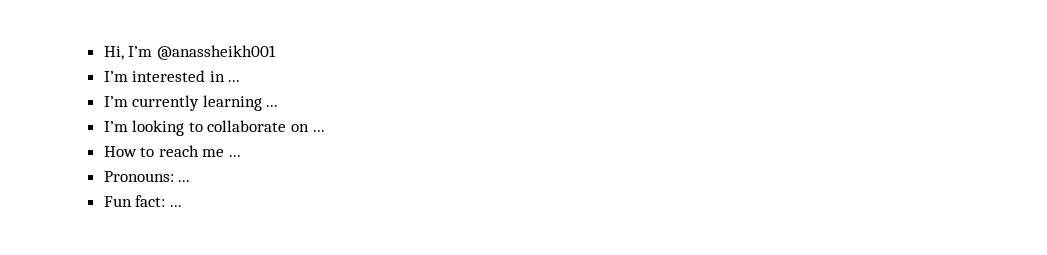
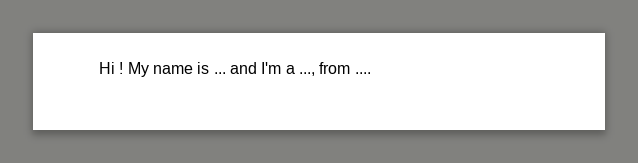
- Hi, I’m @anassheikh001
- I’m interested in ...
- I’m currently learning ...
- I’m looking to collaborate on ...
- How to reach me ...
- Pronouns: ...
- Fun fact: ...
+ Hi ! My name is ... and I'm a ..., from ....

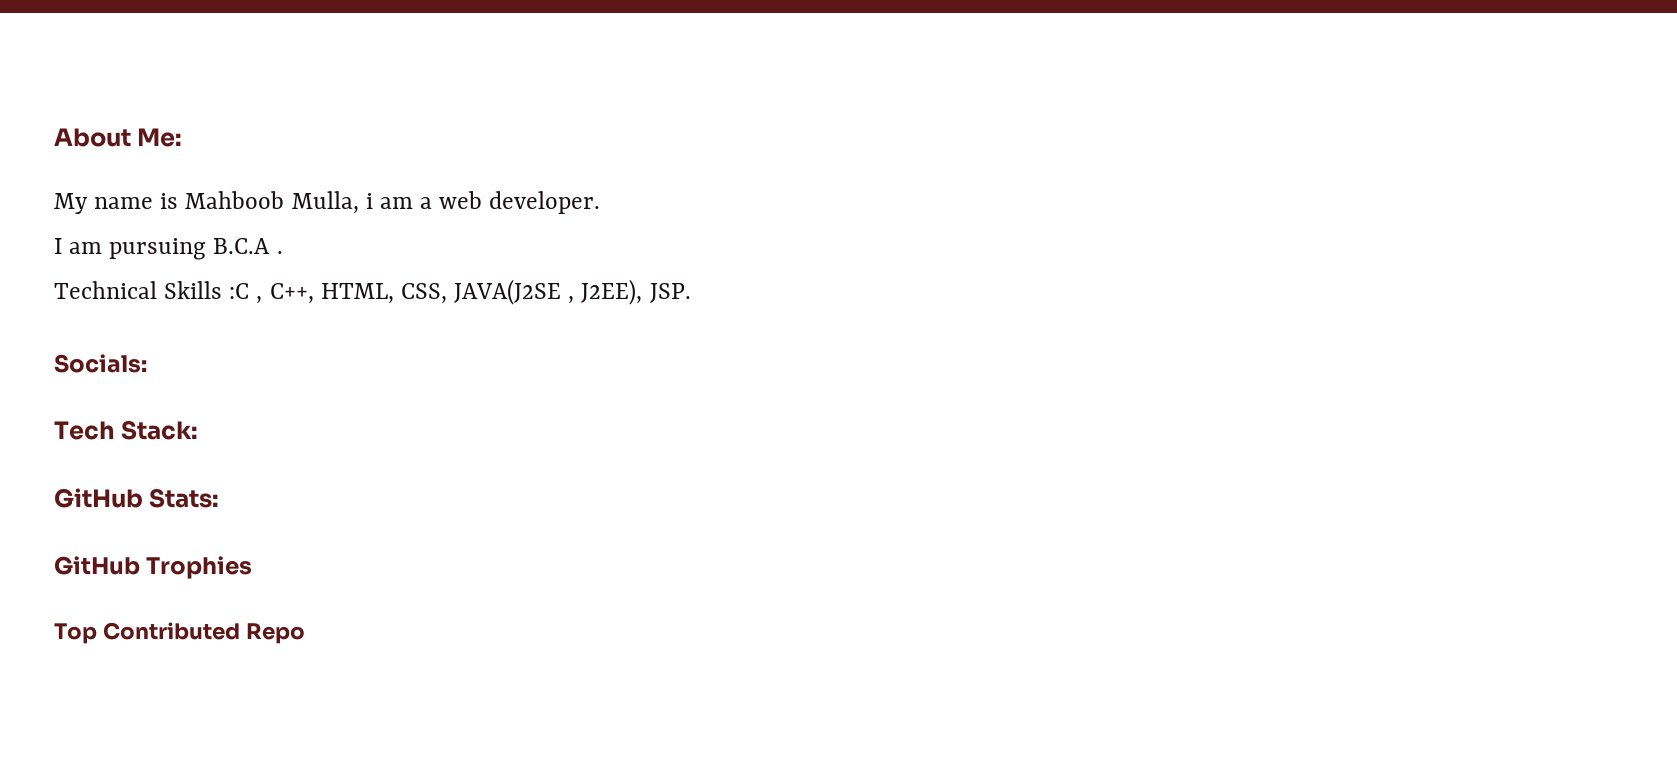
- Hi ! My name is ... and I'm a ..., from ....
+ About Me:
+ My name is Mahboob Mulla, i am a web developer.
+ I am pursuing B.C.A .
+ Technical Skills :C , C++, HTML, CSS, JAVA(J2SE , J2EE), JSP.
+ Socials:
+ Tech Stack:
+ GitHub Stats:
+ GitHub Trophies
+ Top Contributed Repo

